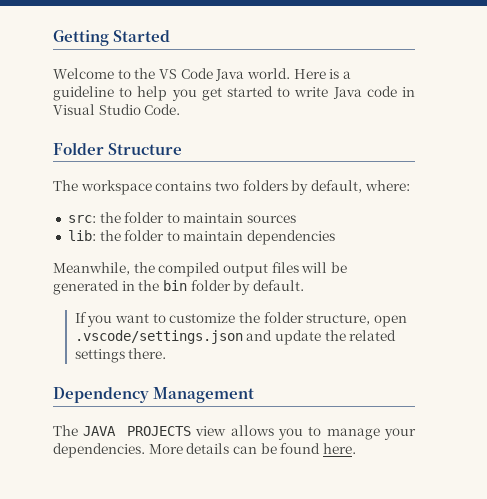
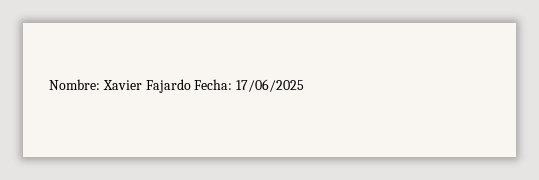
- Getting Started
- Welcome to the VS Code Java world. Here is a guideline to help you get started to write Java code in Visual Studio Code.
- Folder Structure
- The workspace contains two folders by default, where:
- src: the folder to maintain sources
- lib: the folder to maintain dependencies
- Meanwhile, the compiled output files will be generated in the bin folder by default.
- If you want to customize the folder structure, open .vscode/settings.json and update the related settings there.
- Dependency Management
- The JAVA PROJECTS view allows you to manage your dependencies. More details can be found here.
+ Nombre: Xavier Fajardo Fecha: 17/06/2025

